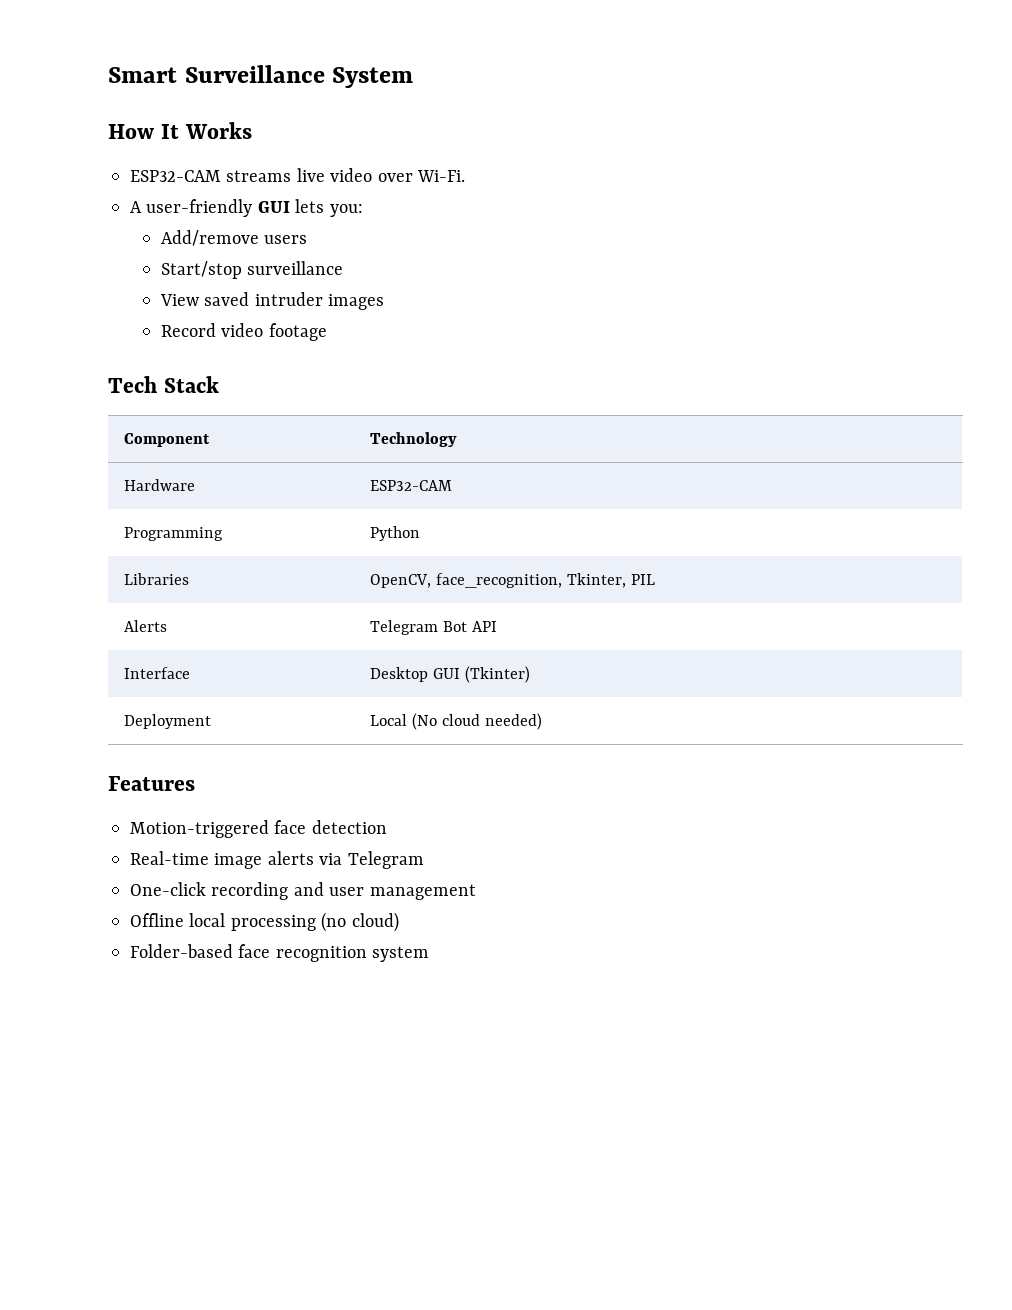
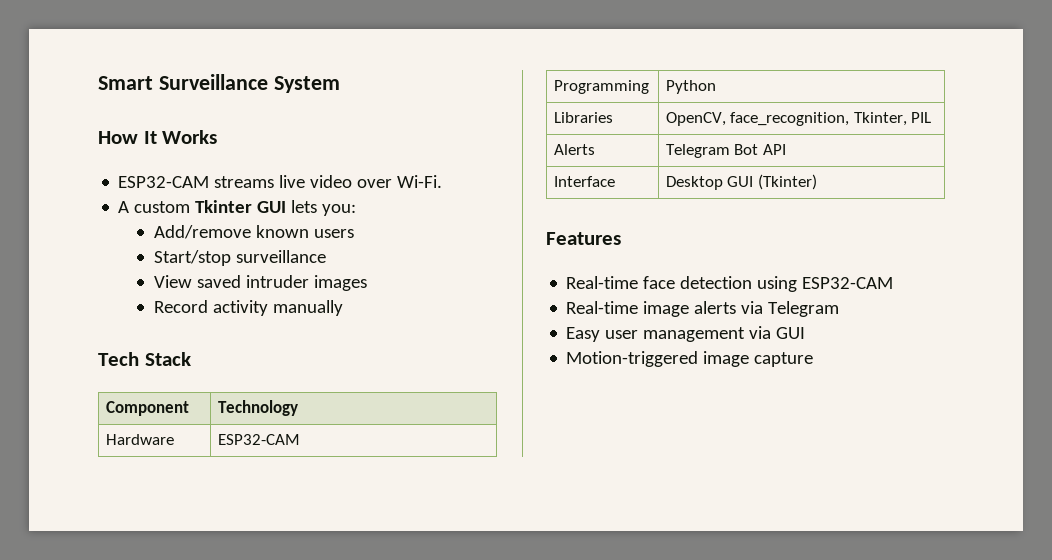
- A user-friendly GUI lets you:
+ A custom Tkinter GUI lets you:
- Add/remove users
+ Add/remove known users
- Record video footage
+ Record activity manually
- Deployment | Local (No cloud needed)
- Motion-triggered face detection
+ Real-time face detection using ESP32-CAM
- One-click recording and user management
- Offline local processing (no cloud)
- Folder-based face recognition system
+ Easy user management via GUI
+ Motion-triggered image capture

